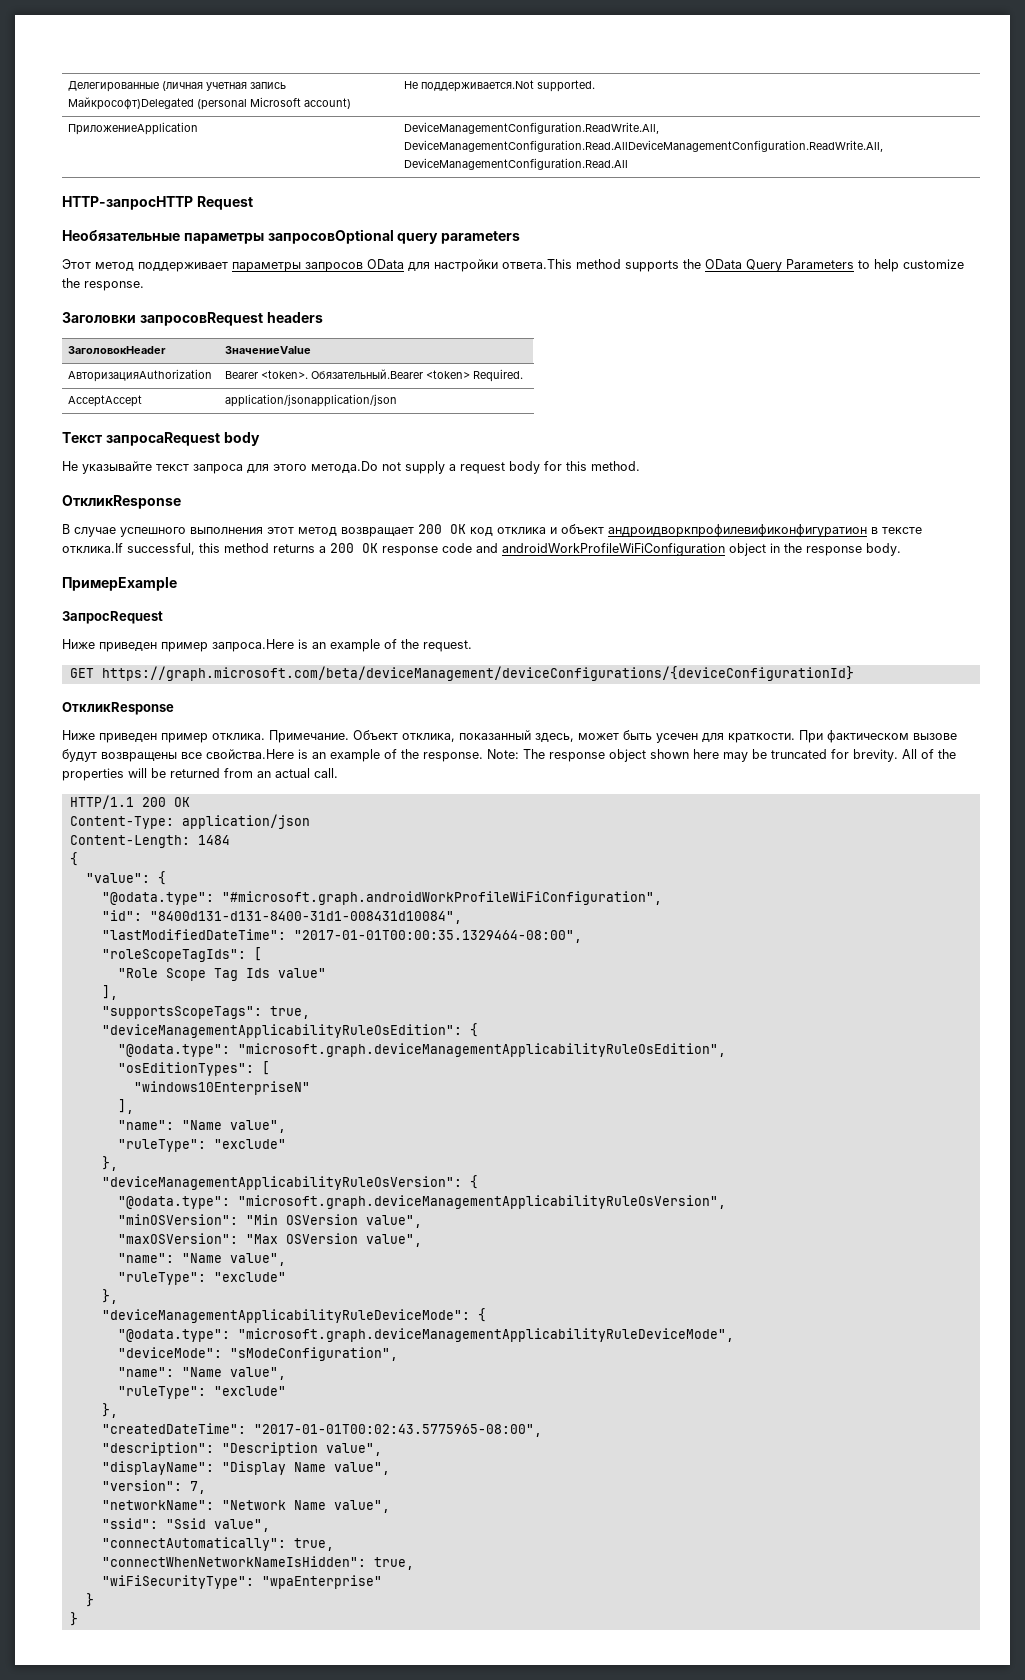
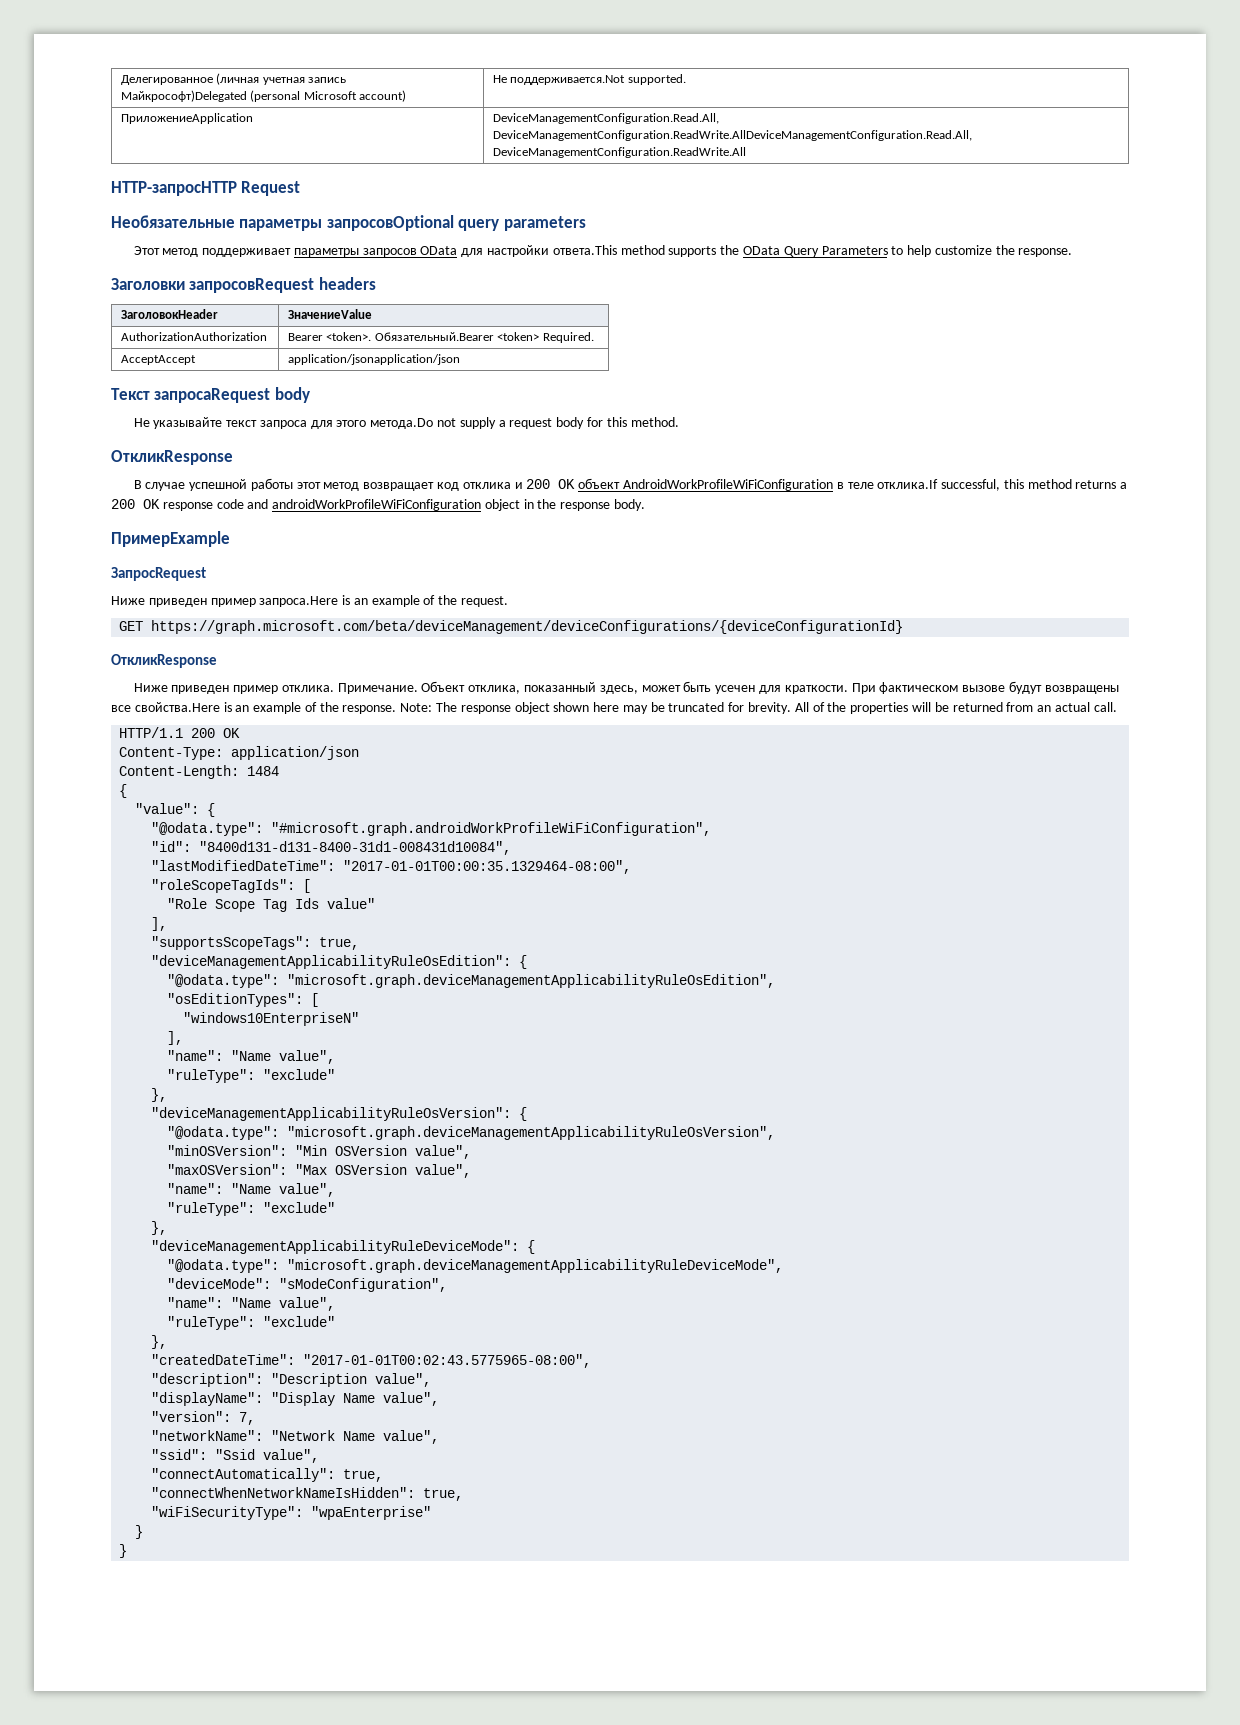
- Делегированные (личная учетная запись Майкрософт)Delegated (personal Microsoft account) | Не поддерживается.Not supported.
+ Делегированное (личная учетная запись Майкрософт)Delegated (personal Microsoft account) | Не поддерживается.Not supported.
- ПриложениеApplication | DeviceManagementConfiguration.ReadWrite.All, DeviceManagementConfiguration.Read.AllDeviceManagementConfiguration.ReadWrite.All, DeviceManagementConfiguration.Read.All
+ ПриложениеApplication | DeviceManagementConfiguration.Read.All, DeviceManagementConfiguration.ReadWrite.AllDeviceManagementConfiguration.Read.All, DeviceManagementConfiguration.ReadWrite.All
- АвторизацияAuthorization | Bearer <token>. Обязательный.Bearer <token> Required.
+ AuthorizationAuthorization | Bearer <token>. Обязательный.Bearer <token> Required.
- В случае успешного выполнения этот метод возвращает 200 OK код отклика и объект андроидворкпрофилевификонфигуратион в тексте отклика.If successful, this method returns a 200 OK response code and androidWorkProfileWiFiConfiguration object in the response body.
+ В случае успешной работы этот метод возвращает код отклика и 200 OK объект AndroidWorkProfileWiFiConfiguration в теле отклика.If successful, this method returns a 200 OK response code and androidWorkProfileWiFiConfiguration object in the response body.

